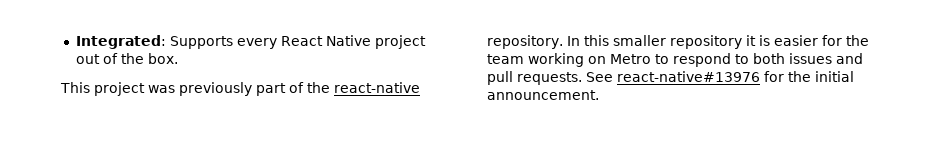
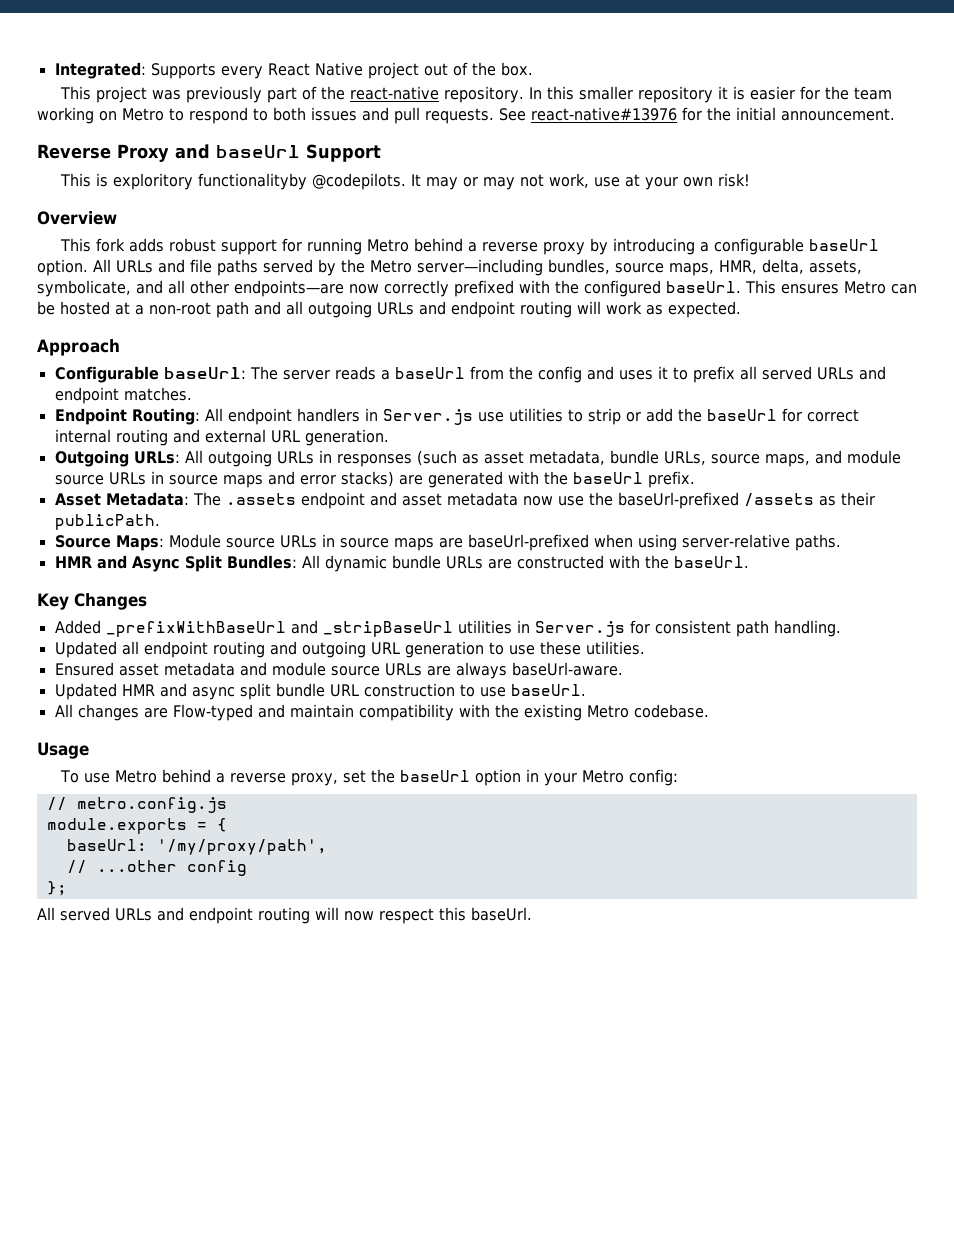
+ Reverse Proxy and baseUrl Support
+ This is exploritory functionalityby @codepilots. It may or may not work, use at your own risk!
+ Overview
+ This fork adds robust support for running Metro behind a reverse proxy by introducing a configurable baseUrl option. All URLs and file paths served by the Metro server—including bundles, source maps, HMR, delta, assets, symbolicate, and all other endpoints—are now correctly prefixed with the configured baseUrl. This ensures Metro can be hosted at a non-root path and all outgoing URLs and endpoint routing will work as expected.
+ Approach
+ Configurable baseUrl: The server reads a baseUrl from the config and uses it to prefix all served URLs and endpoint matches.
+ Endpoint Routing: All endpoint handlers in Server.js use utilities to strip or add the baseUrl for correct internal routing and external URL generation.
+ Outgoing URLs: All outgoing URLs in responses (such as asset metadata, bundle URLs, source maps, and module source URLs in source maps and error stacks) are generated with the baseUrl prefix.
+ Asset Metadata: The .assets endpoint and asset metadata now use the baseUrl-prefixed /assets as their publicPath.
+ Source Maps: Module source URLs in source maps are baseUrl-prefixed when using server-relative paths.
+ HMR and Async Split Bundles: All dynamic bundle URLs are constructed with the baseUrl.
+ Key Changes
+ Added _prefixWithBaseUrl and _stripBaseUrl utilities in Server.js for consistent path handling.
+ Updated all endpoint routing and outgoing URL generation to use these utilities.
+ Ensured asset metadata and module source URLs are always baseUrl-aware.
+ Updated HMR and async split bundle URL construction to use baseUrl.
+ All changes are Flow-typed and maintain compatibility with the existing Metro codebase.
+ Usage
+ To use Metro behind a reverse proxy, set the baseUrl option in your Metro config:
+ // metro.config.js
+ module.exports = {
+ baseUrl: '/my/proxy/path',
+ // ...other config
+ };
+ All served URLs and endpoint routing will now respect this baseUrl.

